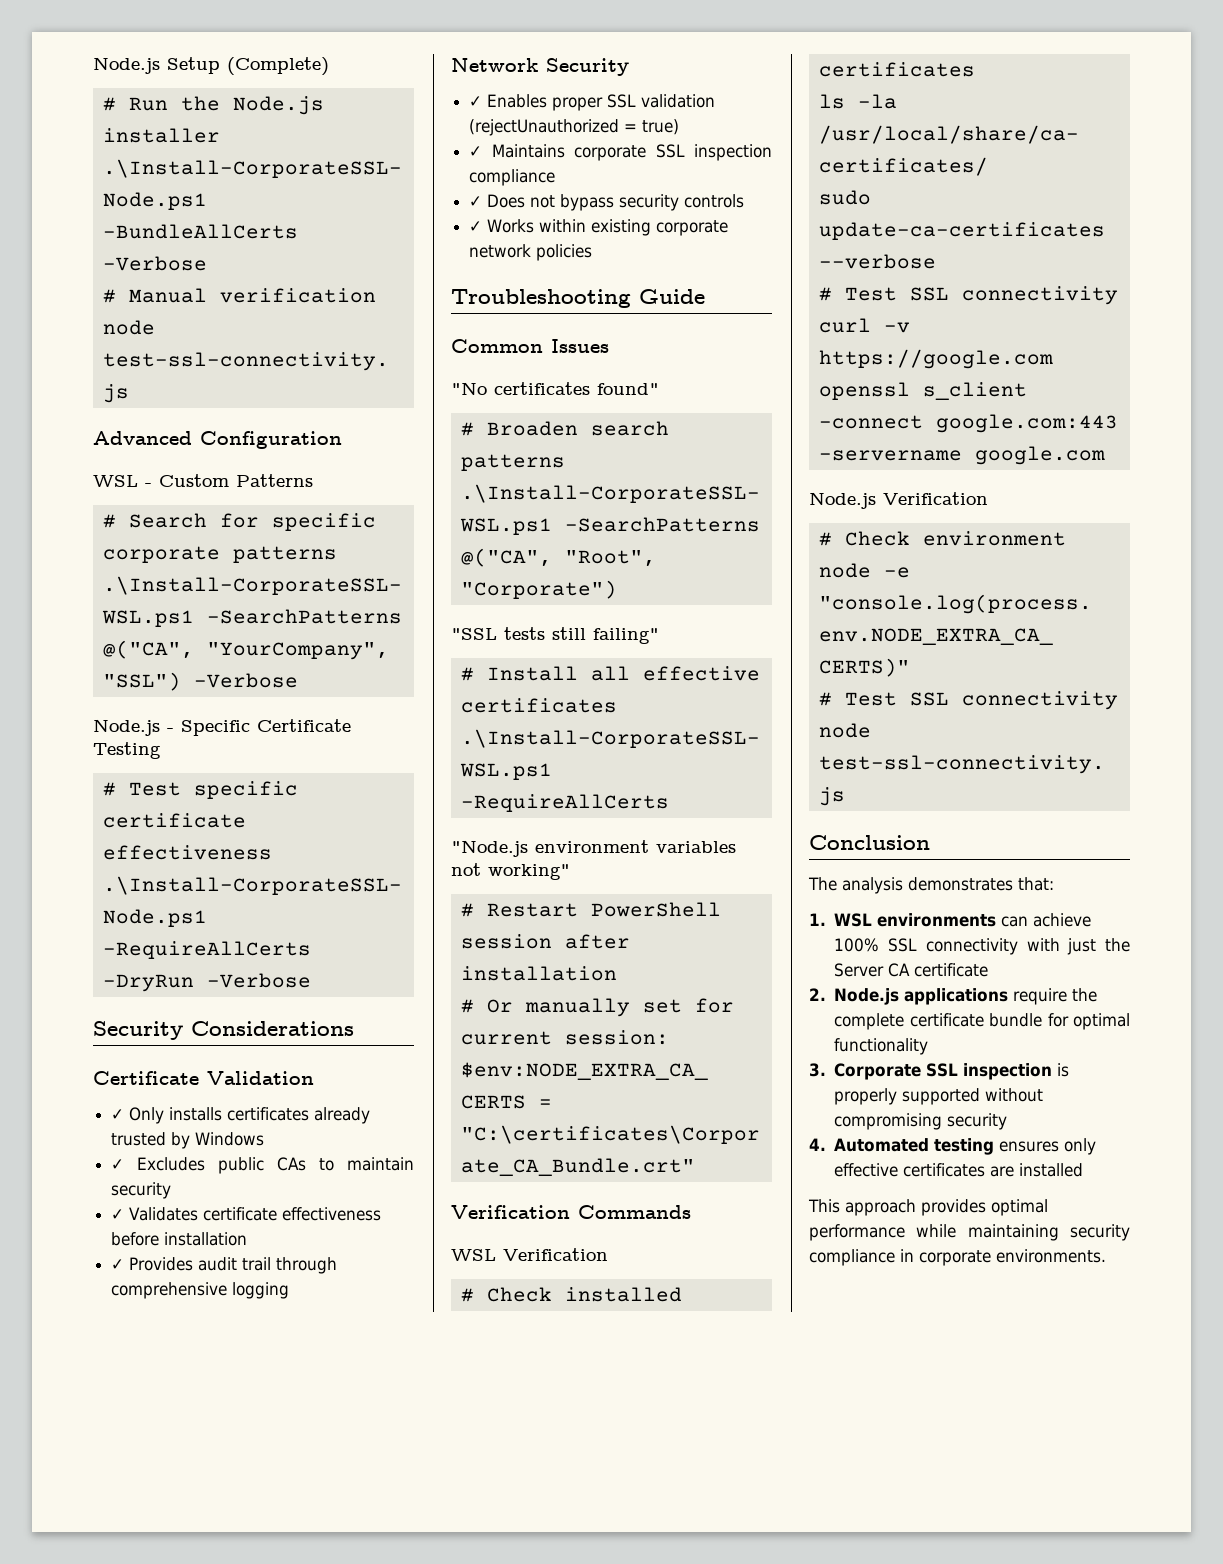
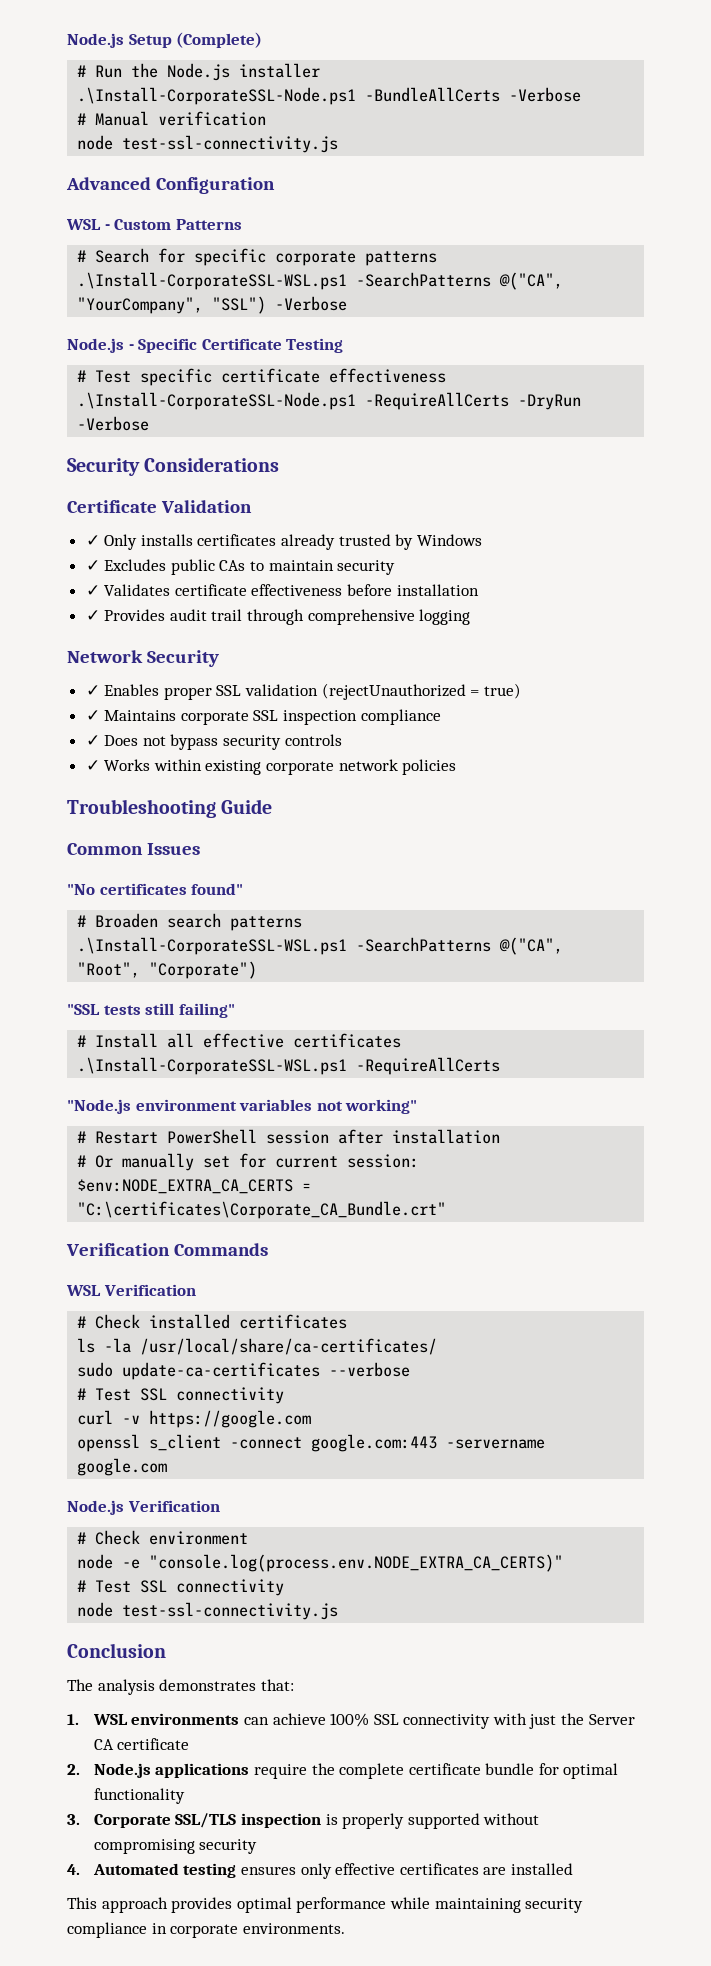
- 3. Corporate SSL inspection is properly supported without compromising security
+ 3. Corporate SSL/TLS inspection is properly supported without compromising security

